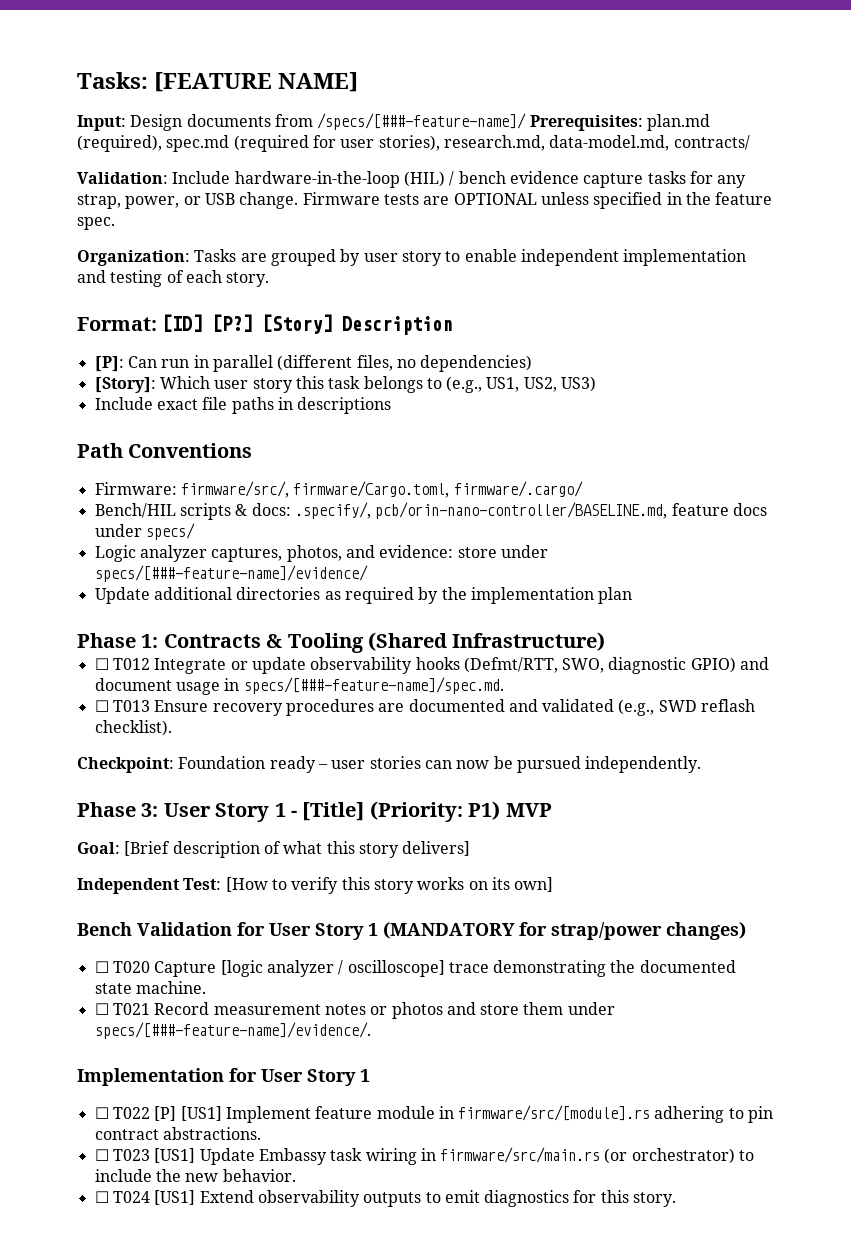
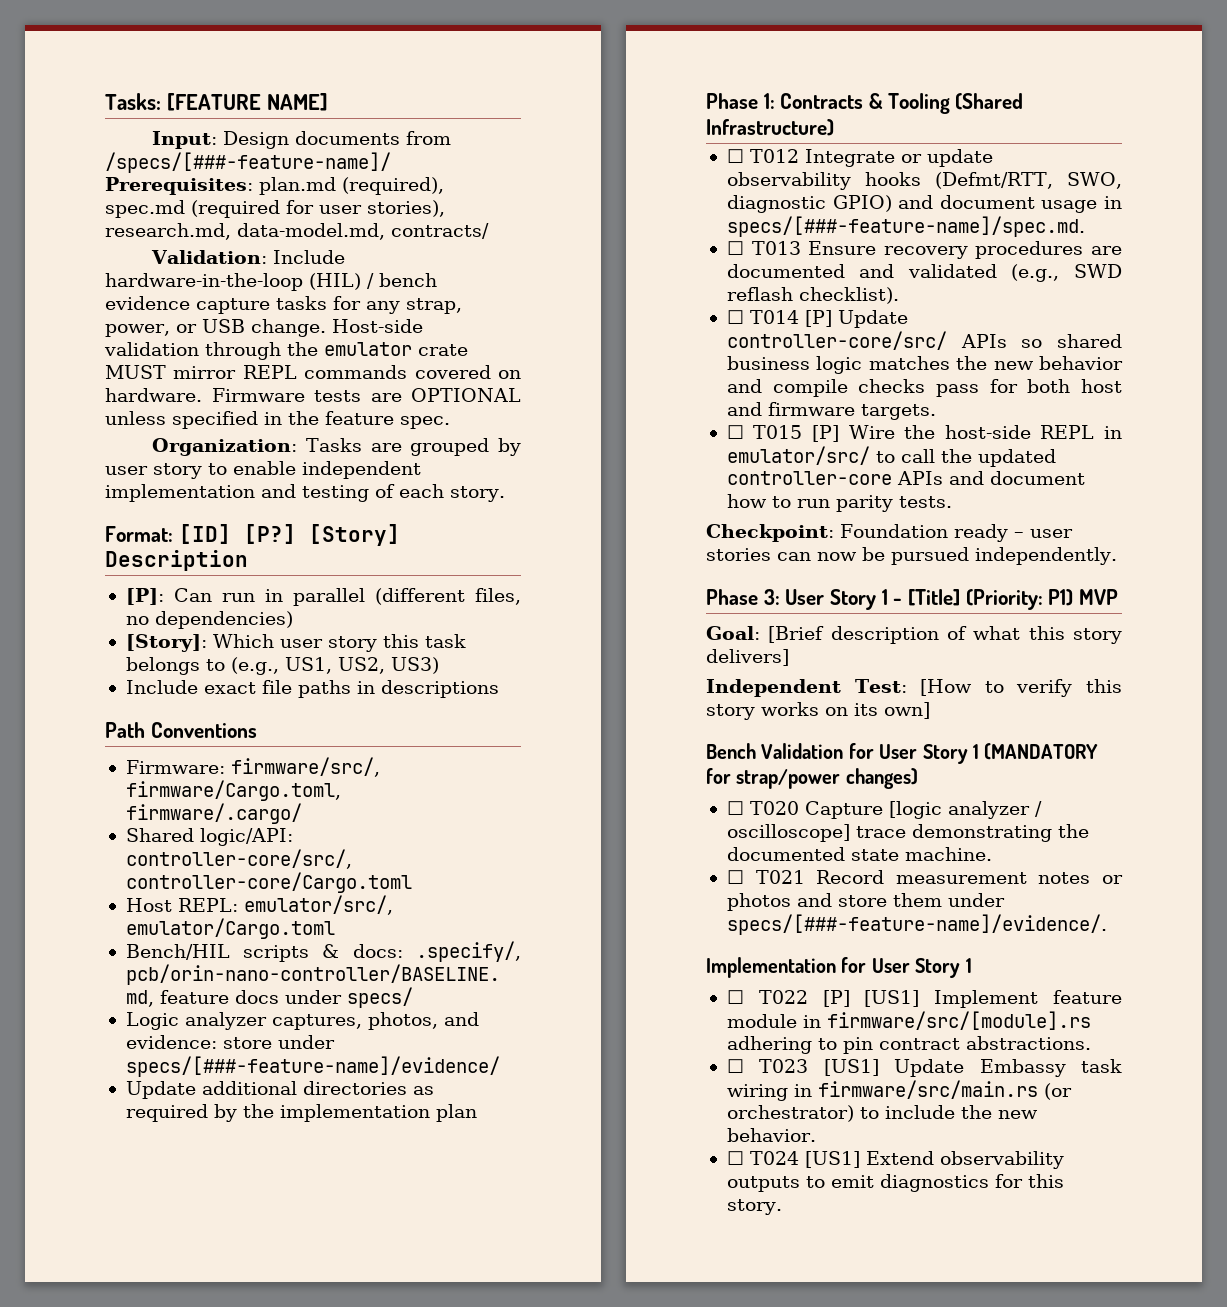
+ Host-side validation through the emulator crate MUST mirror REPL commands covered on hardware.
+ Shared logic/API: controller-core/src/, controller-core/Cargo.toml
+ Host REPL: emulator/src/, emulator/Cargo.toml
+ ☐ T014 [P] Update controller-core/src/ APIs so shared business logic matches the new behavior and compile checks pass for both host and firmware targets.
+ ☐ T015 [P] Wire the host-side REPL in emulator/src/ to call the updated controller-core APIs and document how to run parity tests.

